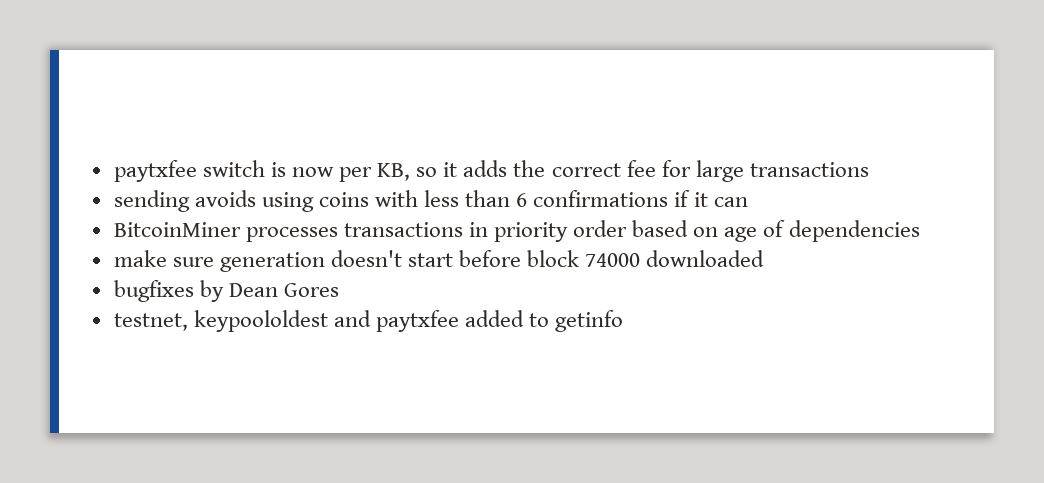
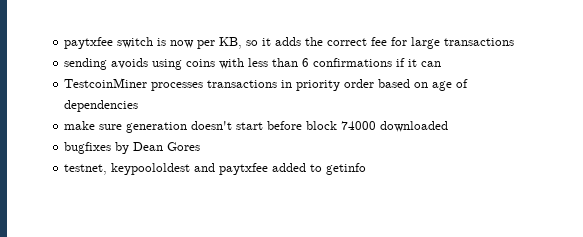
- BitcoinMiner processes transactions in priority order based on age of dependencies
+ TestcoinMiner processes transactions in priority order based on age of dependencies

